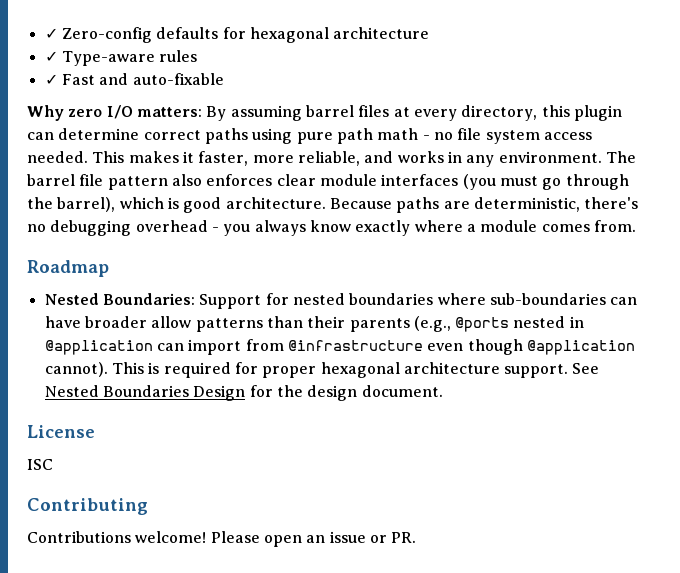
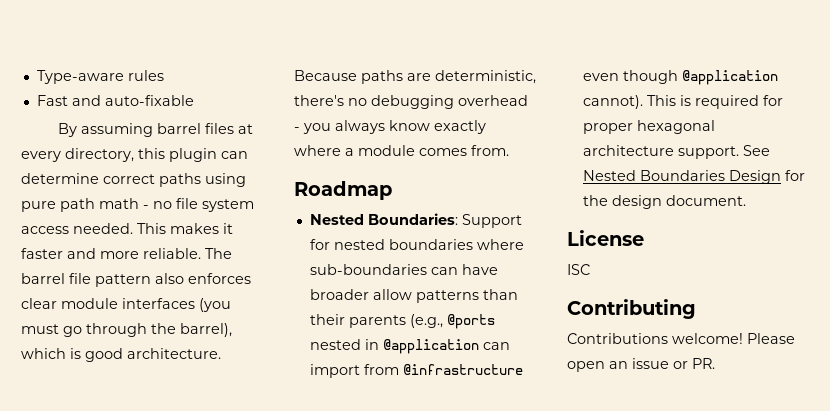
- ✓ Zero-config defaults for hexagonal architecture
- ✓ Type-aware rules
+ Type-aware rules
- ✓ Fast and auto-fixable
+ Fast and auto-fixable
- Why zero I/O matters: By assuming barrel files at every directory, this plugin can determine correct paths using pure path math - no file system access needed.
+ By assuming barrel files at every directory, this plugin can determine correct paths using pure path math - no file system access needed.
- This makes it faster, more reliable, and works in any environment.
+ This makes it faster and more reliable.

